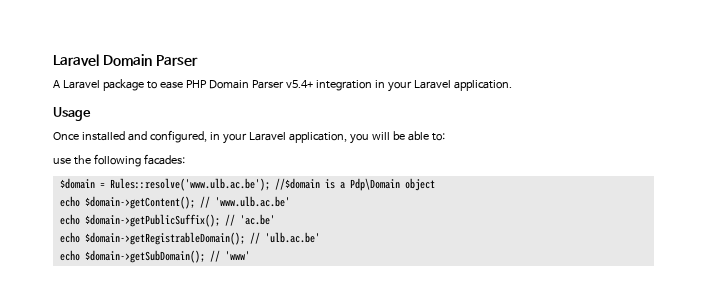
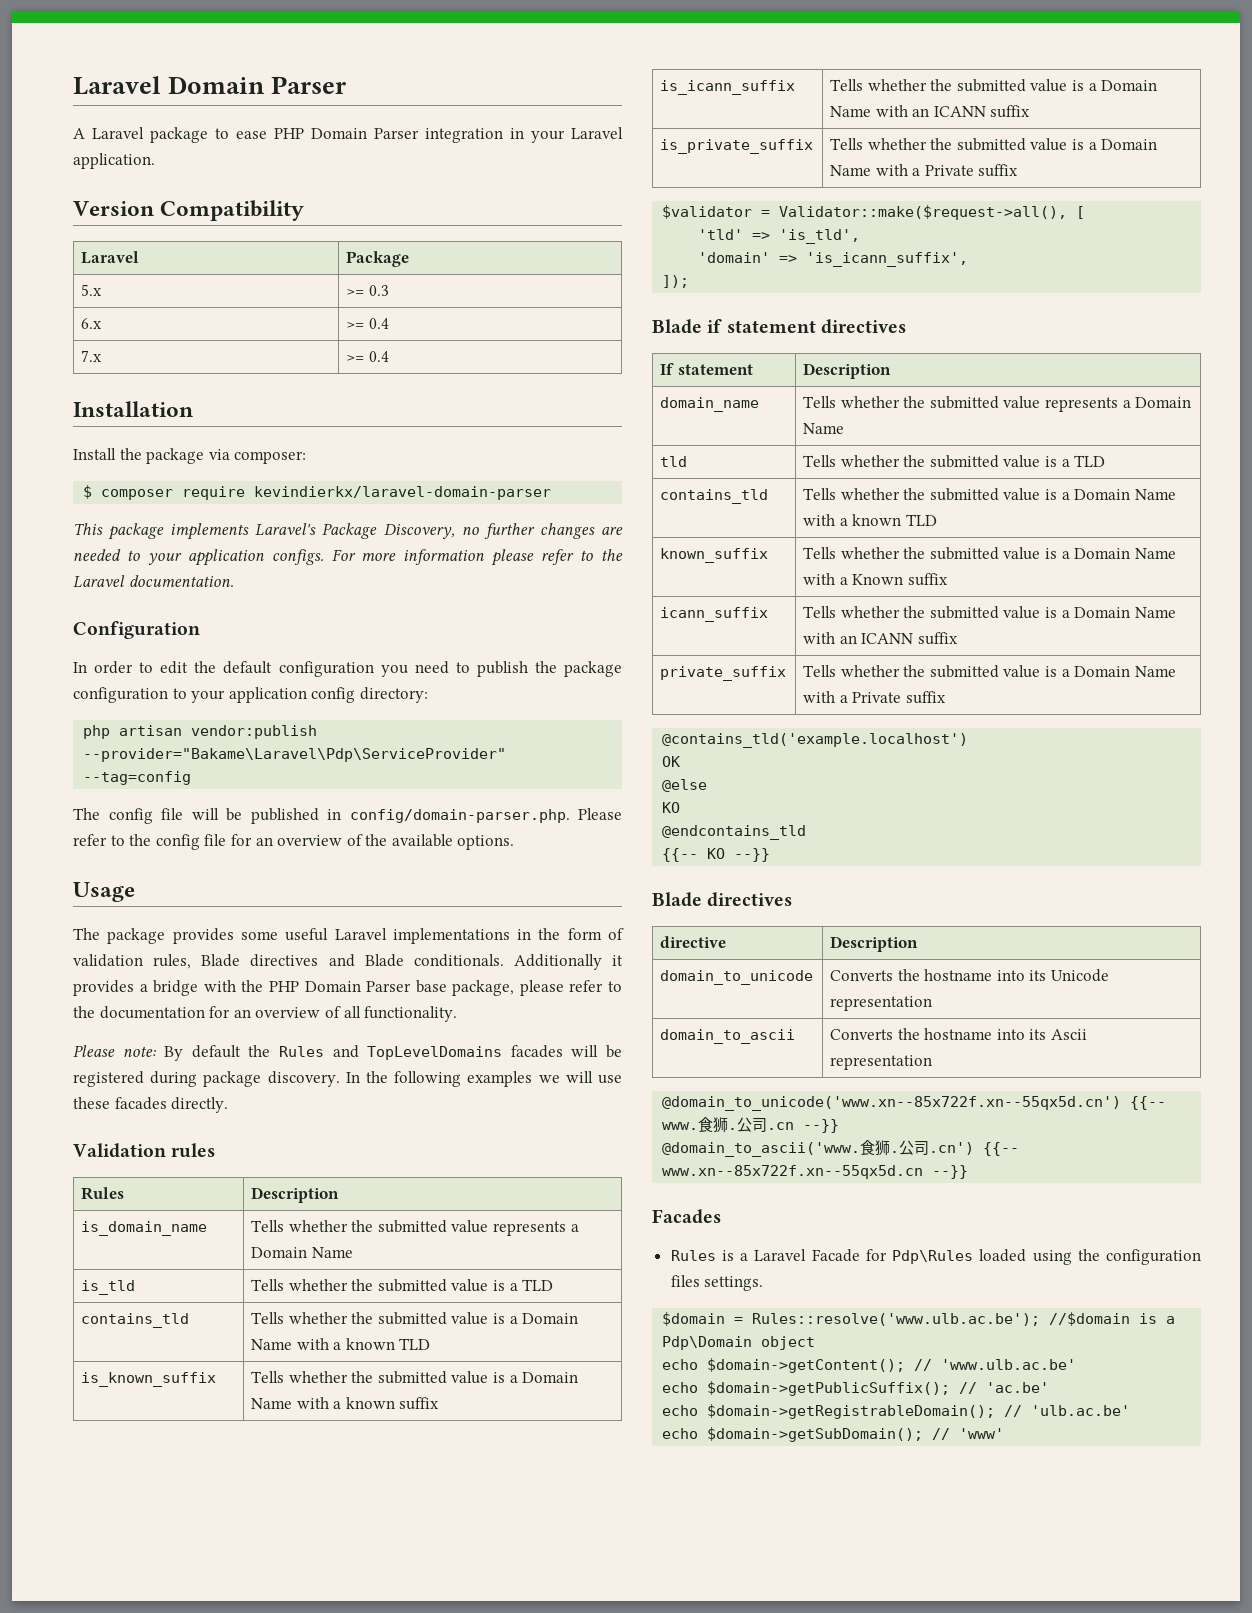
- A Laravel package to ease PHP Domain Parser v5.4+ integration in your Laravel application.
+ A Laravel package to ease PHP Domain Parser integration in your Laravel application.
+ Version Compatibility
+ Laravel | Package
+ 5.x | >= 0.3
+ 6.x | >= 0.4
+ 7.x | >= 0.4
+ Installation
+ Install the package via composer:
+ $ composer require kevindierkx/laravel-domain-parser
+ This package implements Laravel's Package Discovery, no further changes are needed to your application configs. For more information please refer to the Laravel documentation.
+ Configuration
+ In order to edit the default configuration you need to publish the package configuration to your application config directory:
+ php artisan vendor:publish --provider="Bakame\Laravel\Pdp\ServiceProvider" --tag=config
+ The config file will be published in config/domain-parser.php. Please refer to the config file for an overview of the available options.
  Usage
- Once installed and configured, in your Laravel application, you will be able to:
- use the following facades:
+ The package provides some useful Laravel implementations in the form of validation rules, Blade directives and Blade conditionals. Additionally it provides a bridge with the PHP Domain Parser base package, please refer to the documentation for an overview of all functionality.
+ Please note: By default the Rules and TopLevelDomains facades will be registered during package discovery. In the following examples we will use these facades directly.
+ Validation rules
+ Rules | Description
+ is_domain_name | Tells whether the submitted value represents a Domain Name
+ is_tld | Tells whether the submitted value is a TLD
+ contains_tld | Tells whether the submitted value is a Domain Name with a known TLD
+ is_known_suffix | Tells whether the submitted value is a Domain Name with a known suffix
+ is_icann_suffix | Tells whether the submitted value is a Domain Name with an ICANN suffix
+ is_private_suffix | Tells whether the submitted value is a Domain Name with a Private suffix
+ $validator = Validator::make($request->all(), [
+ 'tld' => 'is_tld',
+ 'domain' => 'is_icann_suffix',
+ ]);
+ Blade if statement directives
+ If statement | Description
+ domain_name | Tells whether the submitted value represents a Domain Name
+ tld | Tells whether the submitted value is a TLD
+ contains_tld | Tells whether the submitted value is a Domain Name with a known TLD
+ known_suffix | Tells whether the submitted value is a Domain Name with a Known suffix
+ icann_suffix | Tells whether the submitted value is a Domain Name with an ICANN suffix
+ private_suffix | Tells whether the submitted value is a Domain Name with a Private suffix
+ @contains_tld('example.localhost')
+ OK
+ @else
+ KO
+ @endcontains_tld
+ {{-- KO --}}
+ Blade directives
+ directive | Description
+ domain_to_unicode | Converts the hostname into its Unicode representation
+ domain_to_ascii | Converts the hostname into its Ascii representation
+ @domain_to_unicode('www.xn--85x722f.xn--55qx5d.cn') {{-- www.食狮.公司.cn --}}
+ @domain_to_ascii('www.食狮.公司.cn') {{-- www.xn--85x722f.xn--55qx5d.cn --}}
+ Facades
+ Rules is a Laravel Facade for Pdp\Rules loaded using the configuration files settings.

